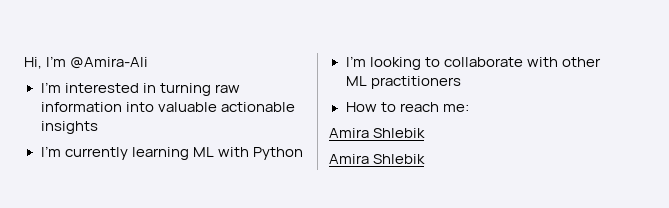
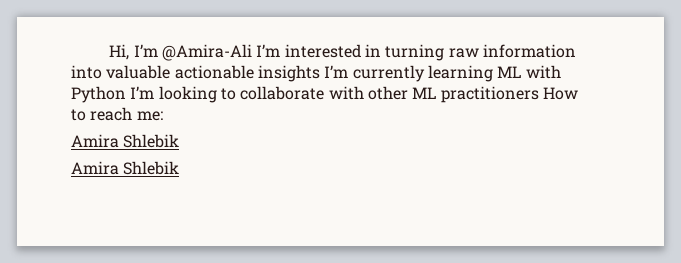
- Hi, I’m @Amira-Ali
- I’m interested in turning raw information into valuable actionable insights
- I’m currently learning ML with Python
- I’m looking to collaborate with other ML practitioners
- How to reach me:
+ Hi, I’m @Amira-Ali I’m interested in turning raw information into valuable actionable insights I’m currently learning ML with Python I’m looking to collaborate with other ML practitioners How to reach me:

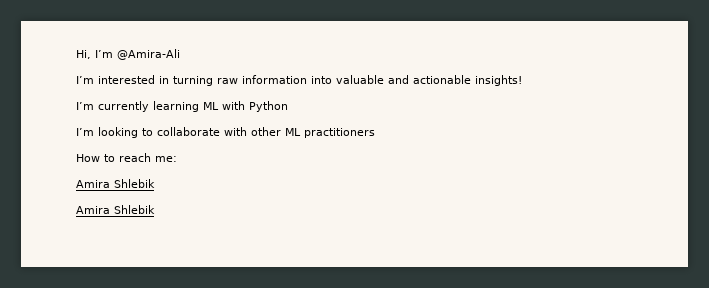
- Hi, I’m @Amira-Ali I’m interested in turning raw information into valuable actionable insights I’m currently learning ML with Python I’m looking to collaborate with other ML practitioners How to reach me:
+ Hi, I’m @Amira-Ali
+ I’m interested in turning raw information into valuable and actionable insights!
+ I’m currently learning ML with Python
+ I’m looking to collaborate with other ML practitioners
+ How to reach me:

